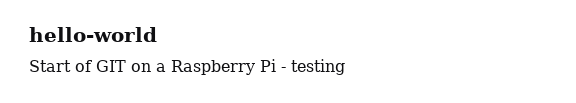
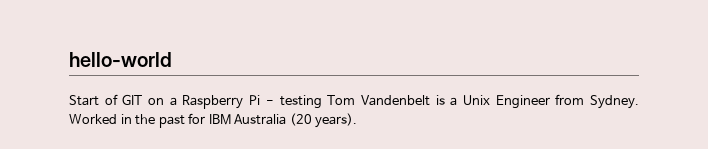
- Start of GIT on a Raspberry Pi - testing
+ Start of GIT on a Raspberry Pi - testing Tom Vandenbelt is a Unix Engineer from Sydney. Worked in the past for IBM Australia (20 years).

